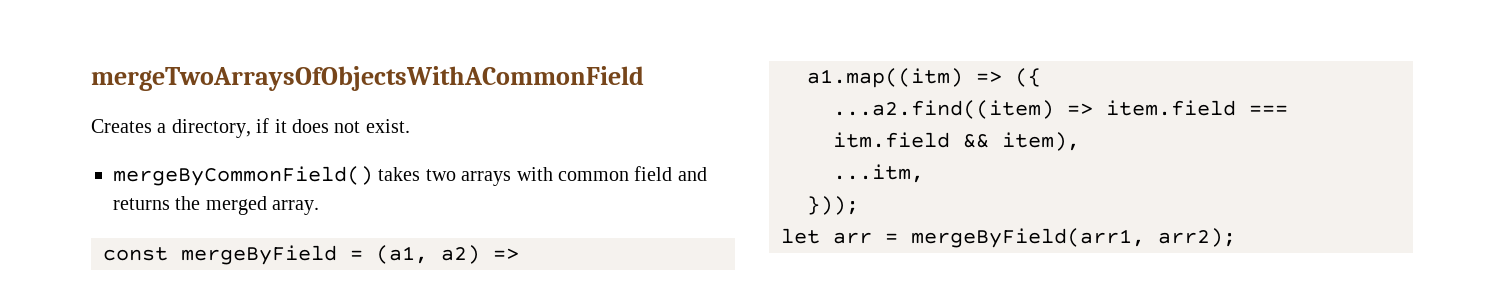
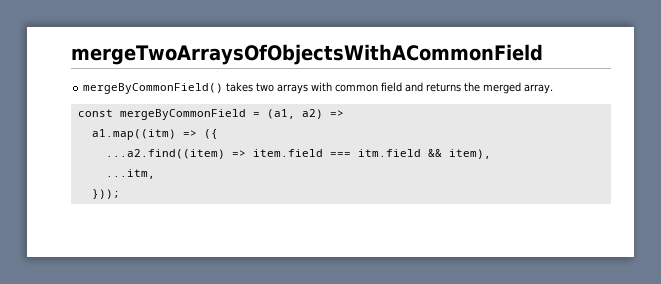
- Creates a directory, if it does not exist.
- const mergeByField = (a1, a2) =>
+ const mergeByCommonField = (a1, a2) =>
- let arr = mergeByField(arr1, arr2);

